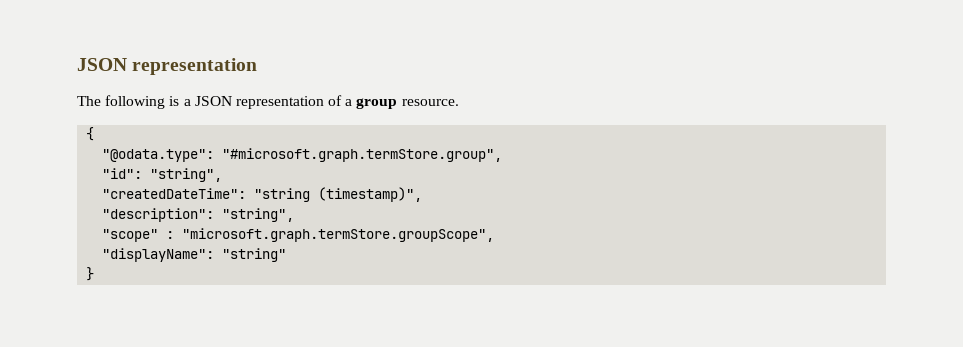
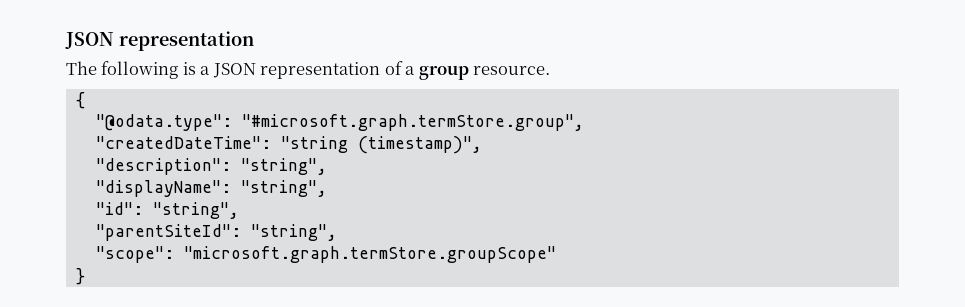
- "id": "string",
- "scope" : "microsoft.graph.termStore.groupScope",
- "displayName": "string"
+ "displayName": "string",
+ "id": "string",
+ "parentSiteId": "string",
+ "scope": "microsoft.graph.termStore.groupScope"

